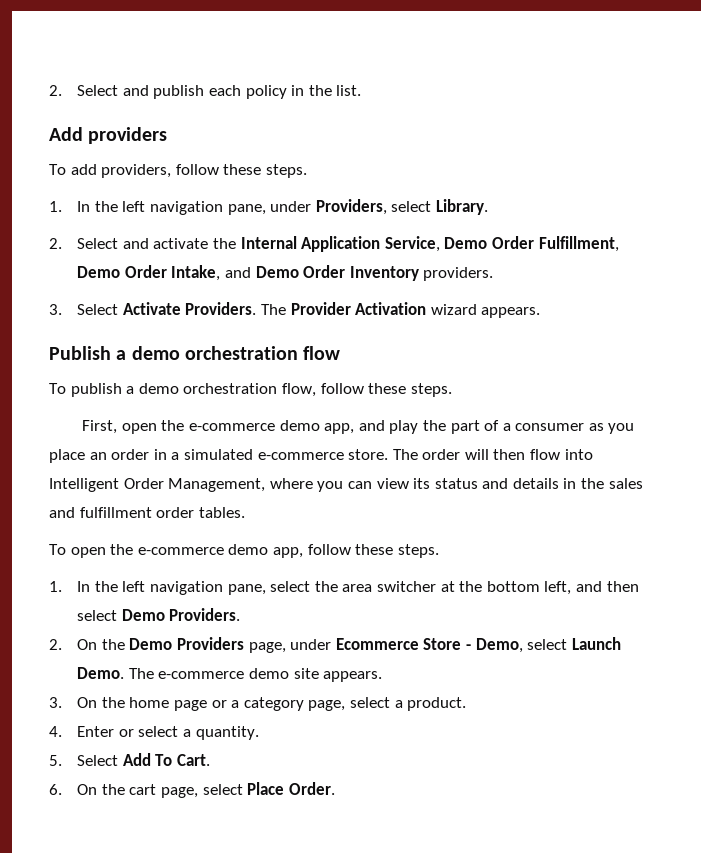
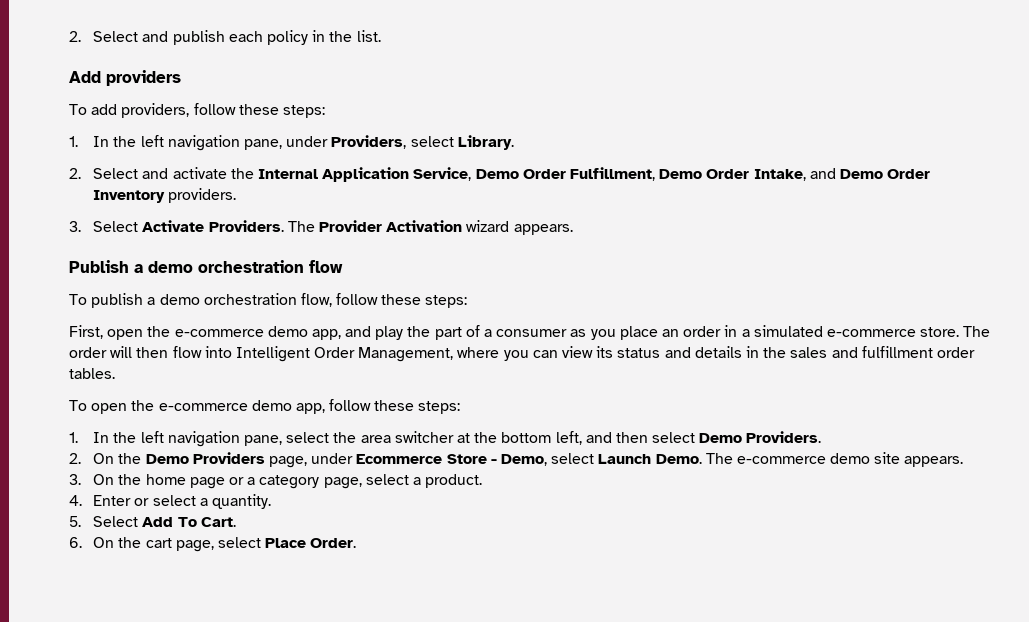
- To add providers, follow these steps.
+ To add providers, follow these steps:
- To publish a demo orchestration flow, follow these steps.
+ To publish a demo orchestration flow, follow these steps:
- To open the e-commerce demo app, follow these steps.
+ To open the e-commerce demo app, follow these steps:

